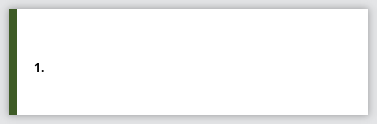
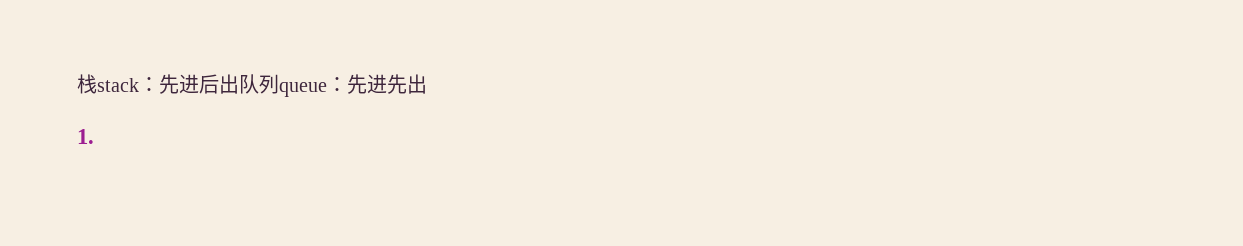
+ 栈stack：先进后出队列queue：先进先出

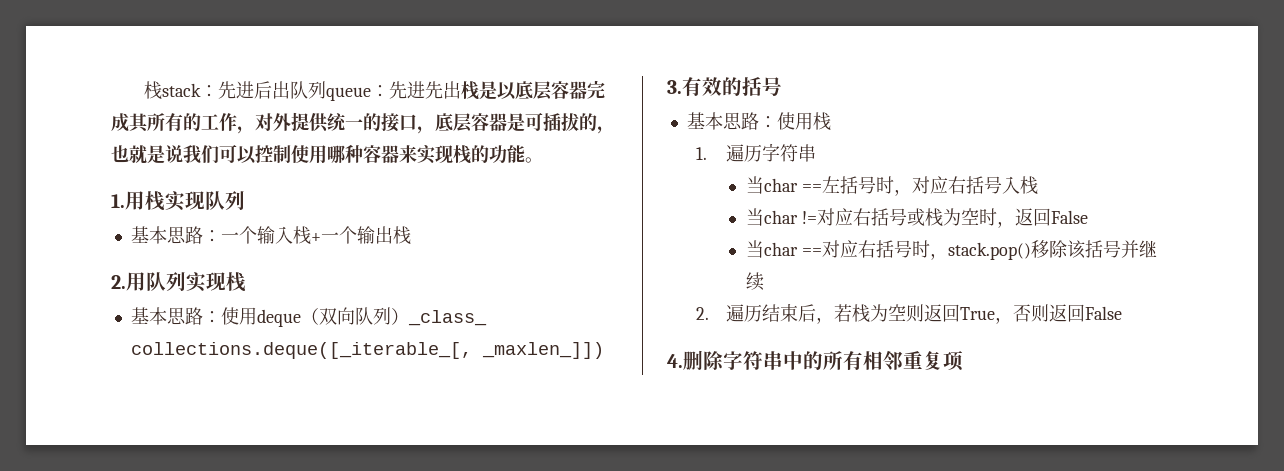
- 栈stack：先进后出队列queue：先进先出
- 1.
+ 栈stack：先进后出队列queue：先进先出栈是以底层容器完成其所有的工作，对外提供统一的接口，底层容器是可插拔的，也就是说我们可以控制使用哪种容器来实现栈的功能。
+ 1.用栈实现队列
+ 基本思路：一个输入栈+一个输出栈
+ 2.用队列实现栈
+ 基本思路：使用deque（双向队列）_class_ collections.deque([_iterable_[, _maxlen_]])
+ 3.有效的括号
+ 基本思路：使用栈
+ 1.遍历字符串
+ 当char ==左括号时，对应右括号入栈
+ 当char !=对应右括号或栈为空时，返回False
+ 当char ==对应右括号时，stack.pop()移除该括号并继续
+ 2.遍历结束后，若栈为空则返回True，否则返回False
+ 4.删除字符串中的所有相邻重复项

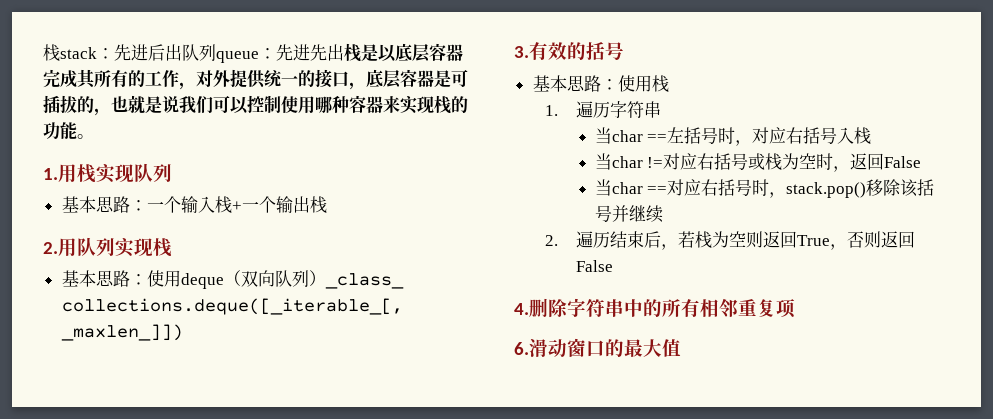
+ 6.滑动窗口的最大值

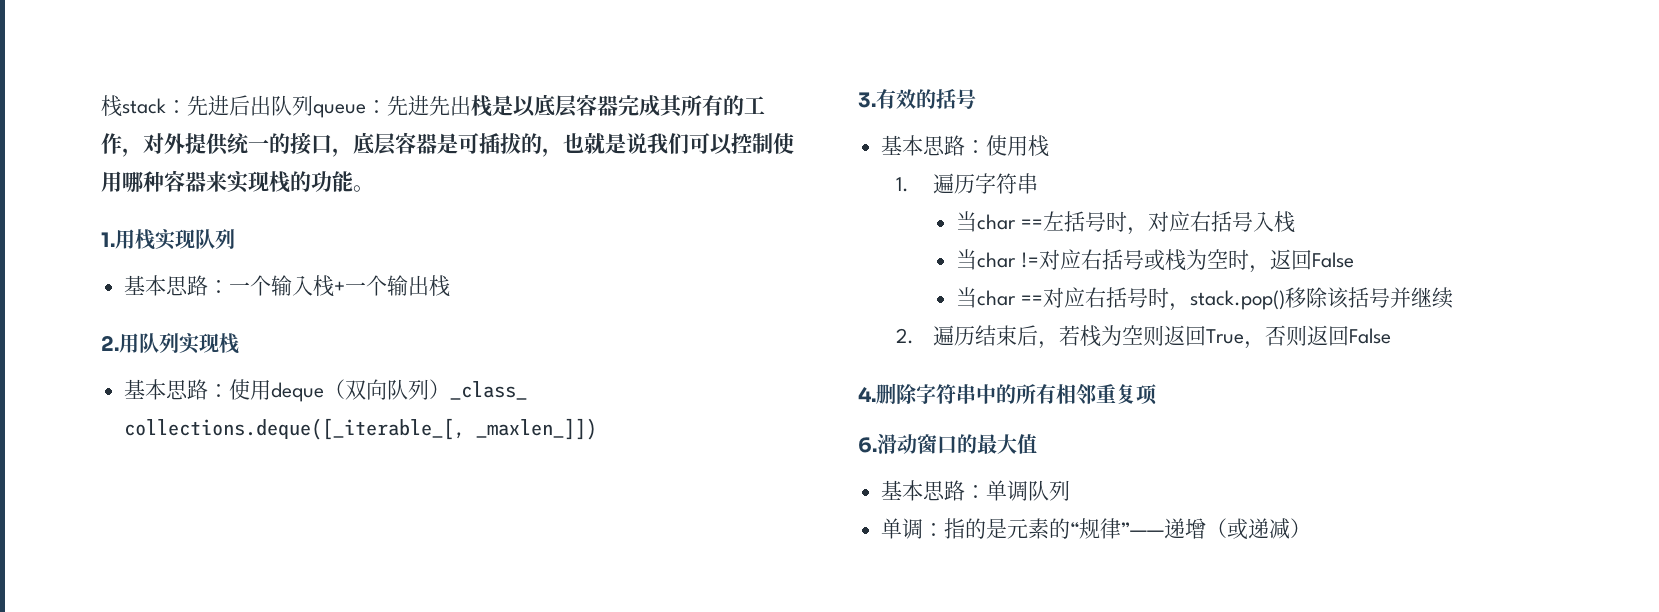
+ 基本思路：单调队列
+ 单调：指的是元素的“规律”——递增（或递减）

